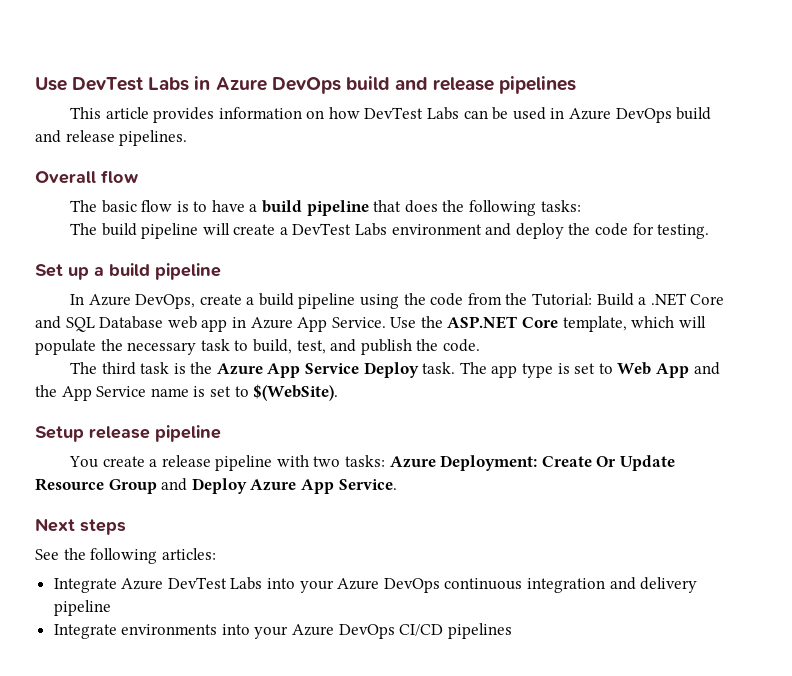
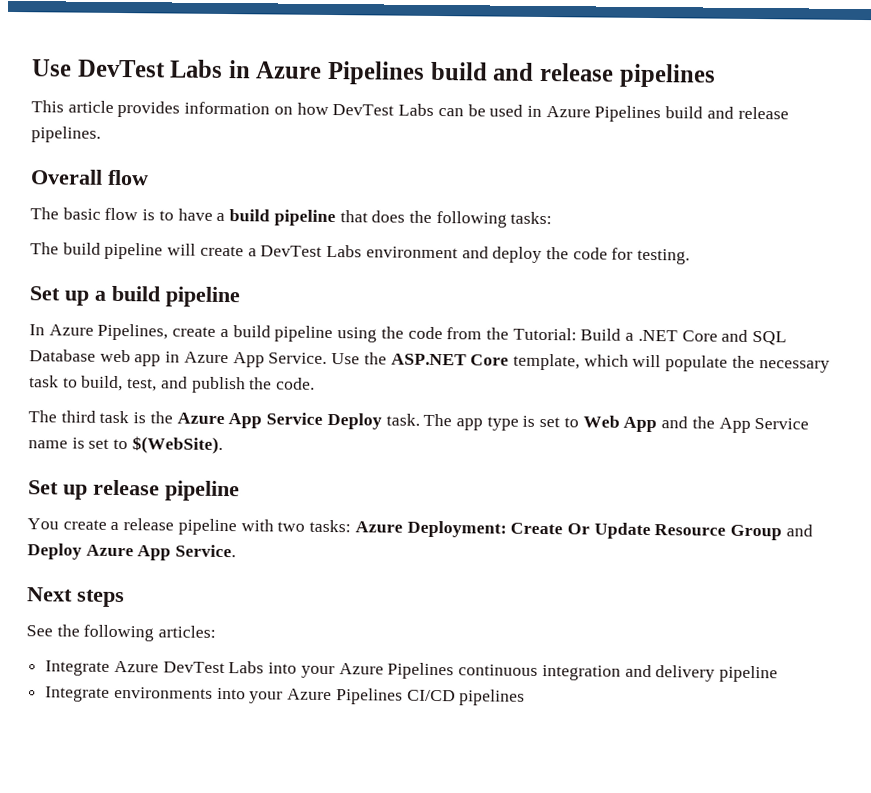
- Use DevTest Labs in Azure DevOps build and release pipelines
+ Use DevTest Labs in Azure Pipelines build and release pipelines
- This article provides information on how DevTest Labs can be used in Azure DevOps build and release pipelines.
+ This article provides information on how DevTest Labs can be used in Azure Pipelines build and release pipelines.
- In Azure DevOps, create a build pipeline using the code from the Tutorial: Build a .NET Core and SQL Database web app in Azure App Service.
+ In Azure Pipelines, create a build pipeline using the code from the Tutorial: Build a .NET Core and SQL Database web app in Azure App Service.
- Setup release pipeline
+ Set up release pipeline
- Integrate Azure DevTest Labs into your Azure DevOps continuous integration and delivery pipeline
+ Integrate Azure DevTest Labs into your Azure Pipelines continuous integration and delivery pipeline
- Integrate environments into your Azure DevOps CI/CD pipelines
+ Integrate environments into your Azure Pipelines CI/CD pipelines

